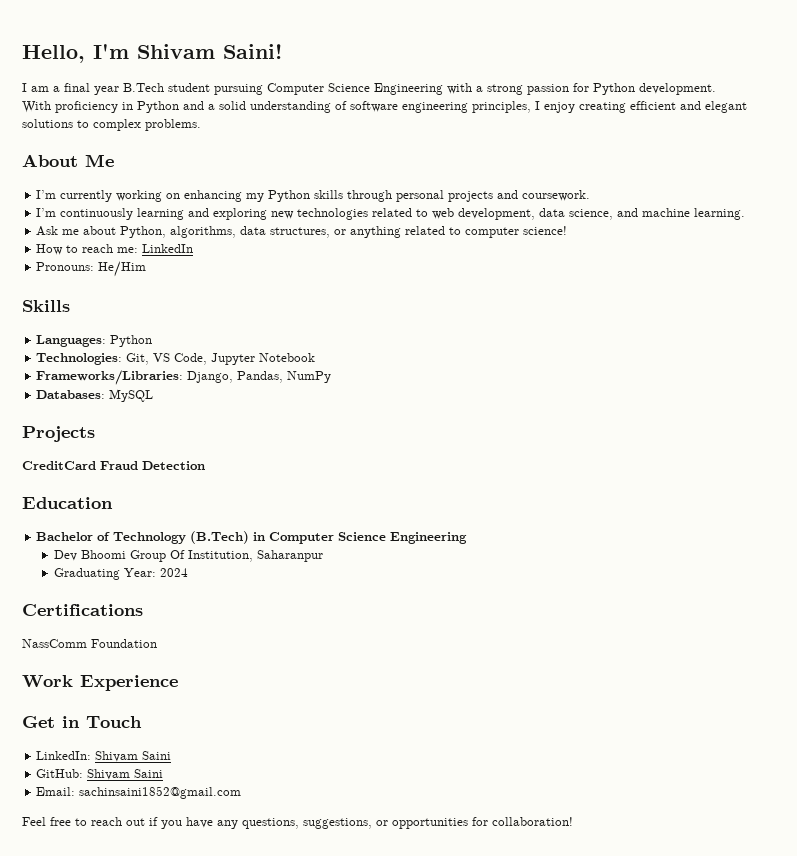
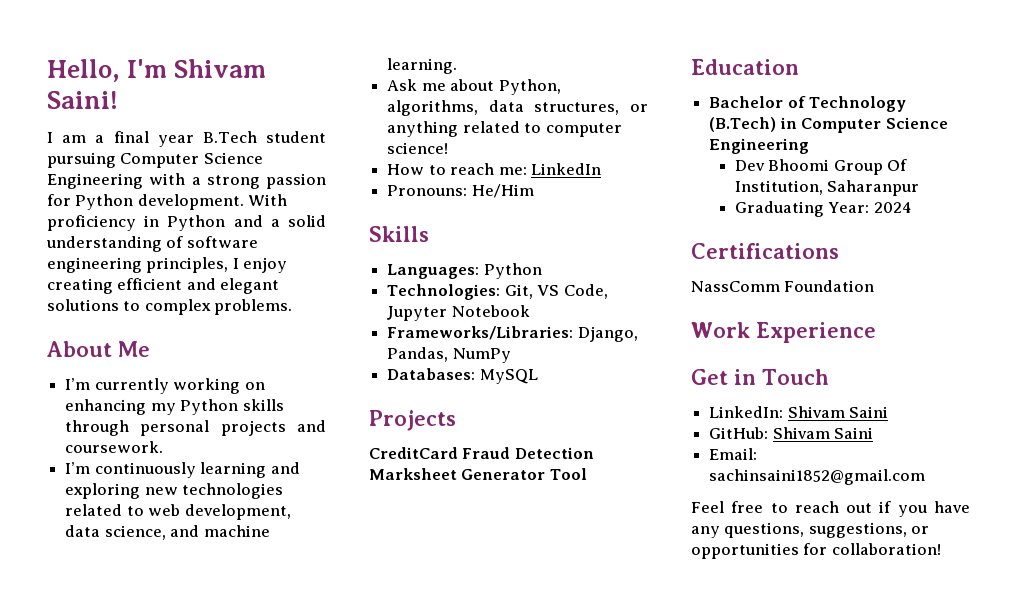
- CreditCard Fraud Detection
+ CreditCard Fraud Detection Marksheet Generator Tool

